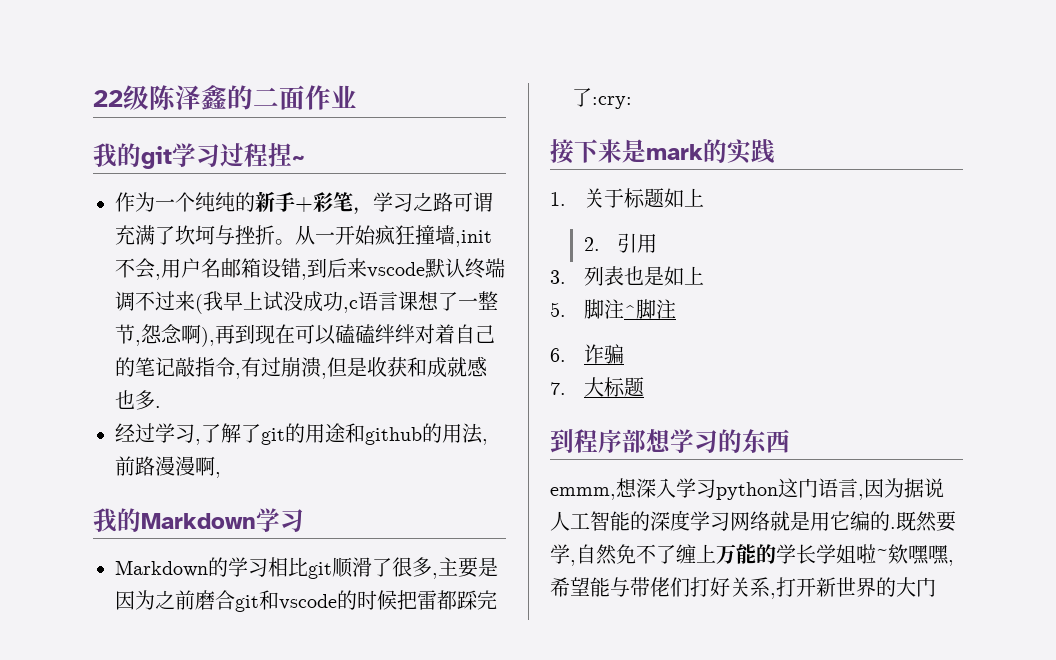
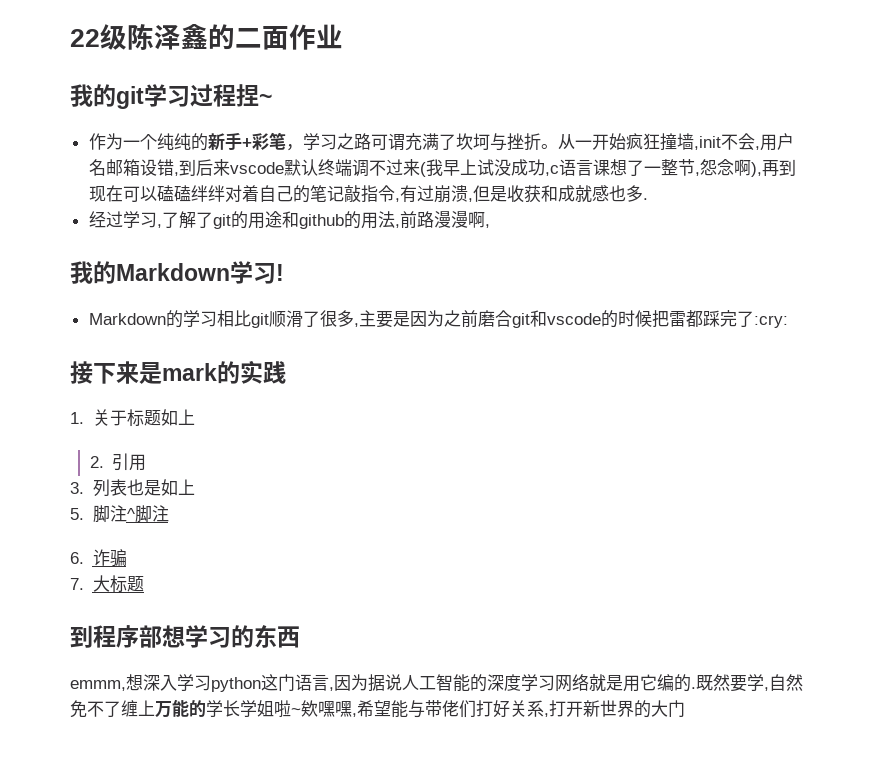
- 我的Markdown学习
+ 我的Markdown学习!

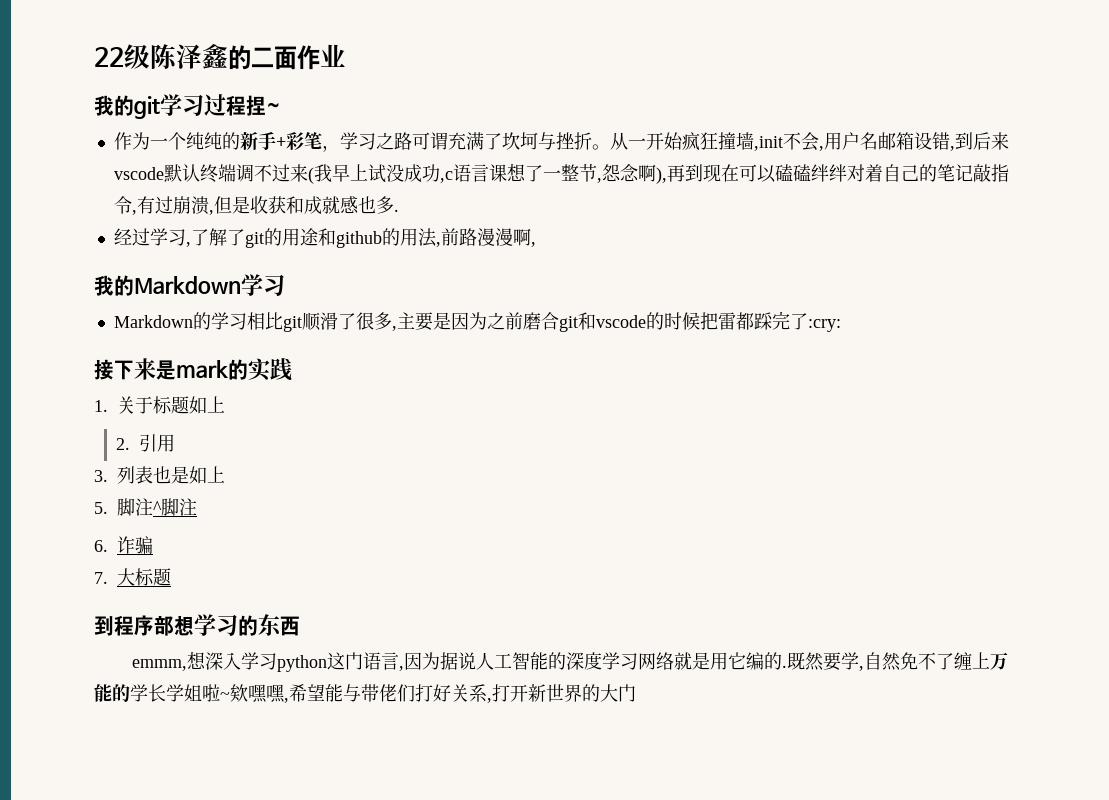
- 我的Markdown学习!
+ 我的Markdown学习

